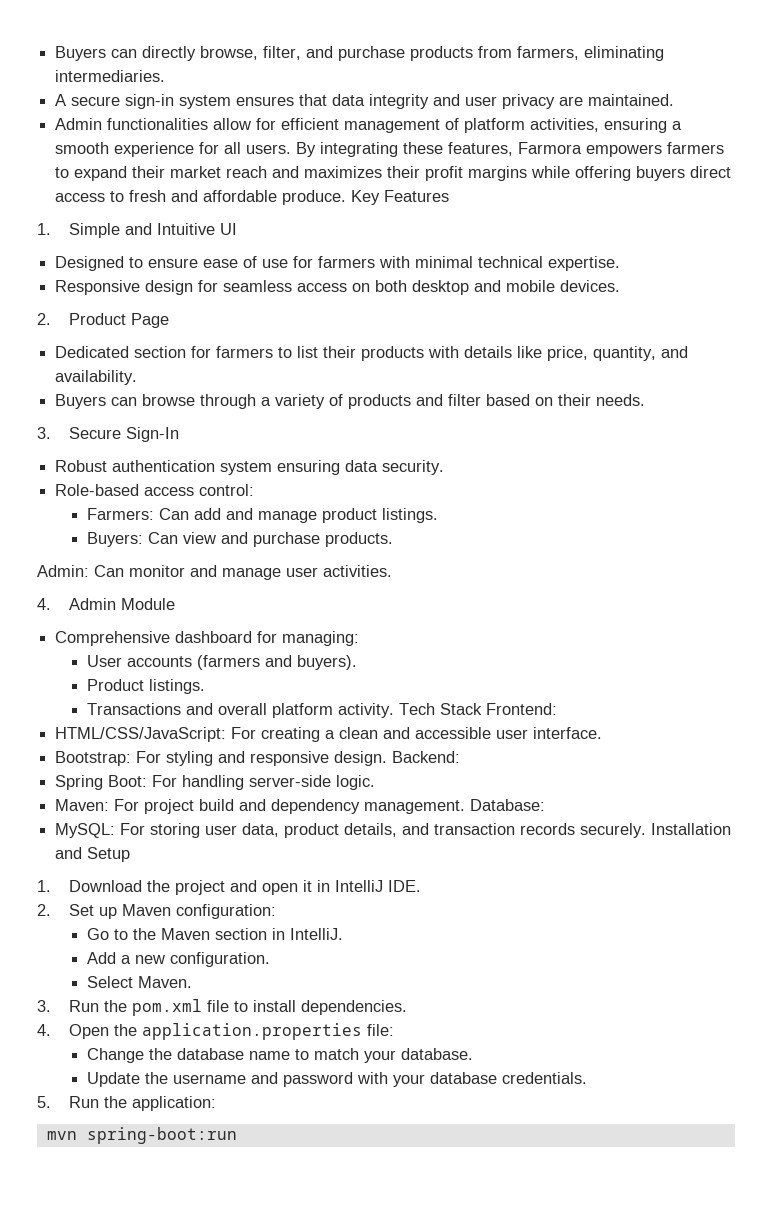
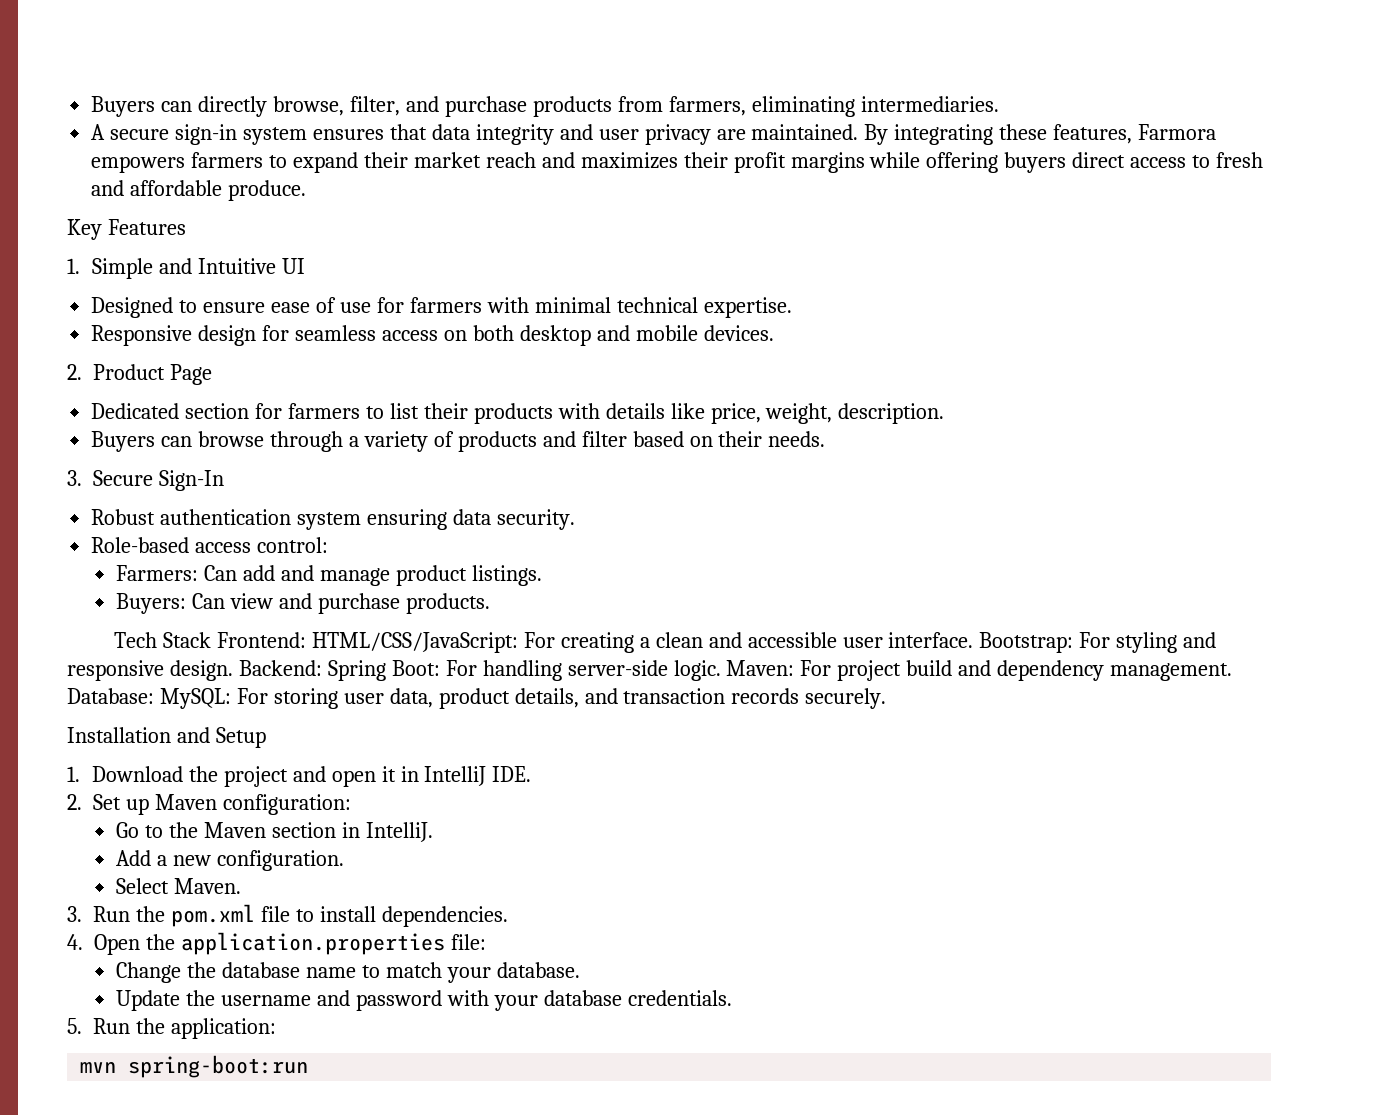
- A secure sign-in system ensures that data integrity and user privacy are maintained.
- Admin functionalities allow for efficient management of platform activities, ensuring a smooth experience for all users. By integrating these features, Farmora empowers farmers to expand their market reach and maximizes their profit margins while offering buyers direct access to fresh and affordable produce. Key Features
+ A secure sign-in system ensures that data integrity and user privacy are maintained. By integrating these features, Farmora empowers farmers to expand their market reach and maximizes their profit margins while offering buyers direct access to fresh and affordable produce.
+ Key Features
- Dedicated section for farmers to list their products with details like price, quantity, and availability.
+ Dedicated section for farmers to list their products with details like price, weight, description.
- Admin: Can monitor and manage user activities.
- 4. Admin Module
- Comprehensive dashboard for managing:
- User accounts (farmers and buyers).
- Product listings.
- Transactions and overall platform activity. Tech Stack Frontend:
- HTML/CSS/JavaScript: For creating a clean and accessible user interface.
- Bootstrap: For styling and responsive design.
+ Tech Stack Frontend: HTML/CSS/JavaScript: For creating a clean and accessible user interface. Bootstrap: For styling and responsive design.
- Backend:
- Spring Boot: For handling server-side logic.
- Maven: For project build and dependency management.
+ Backend: Spring Boot: For handling server-side logic. Maven: For project build and dependency management.
- Database:
- MySQL: For storing user data, product details, and transaction records securely. Installation and Setup
+ Database: MySQL: For storing user data, product details, and transaction records securely.
+ Installation and Setup

